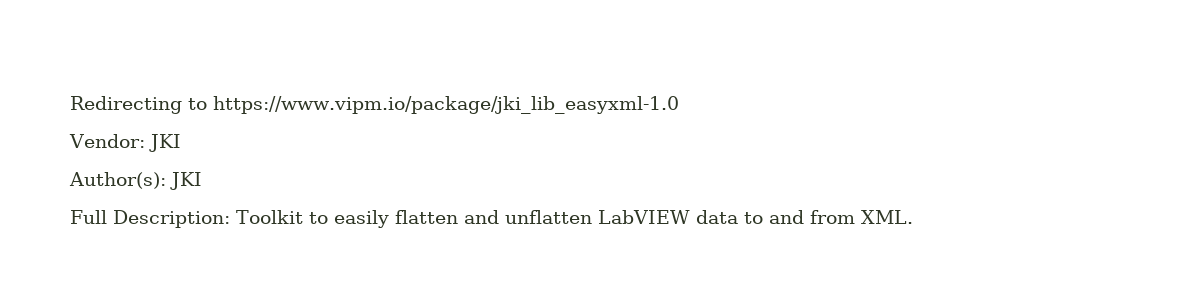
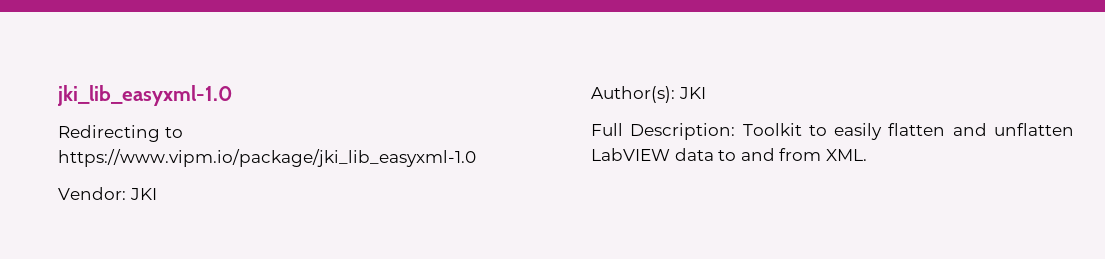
+ jki_lib_easyxml-1.0

